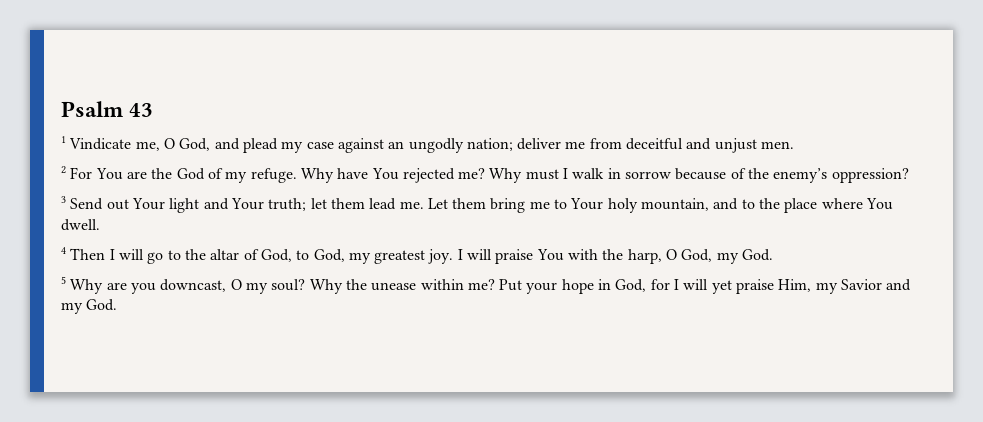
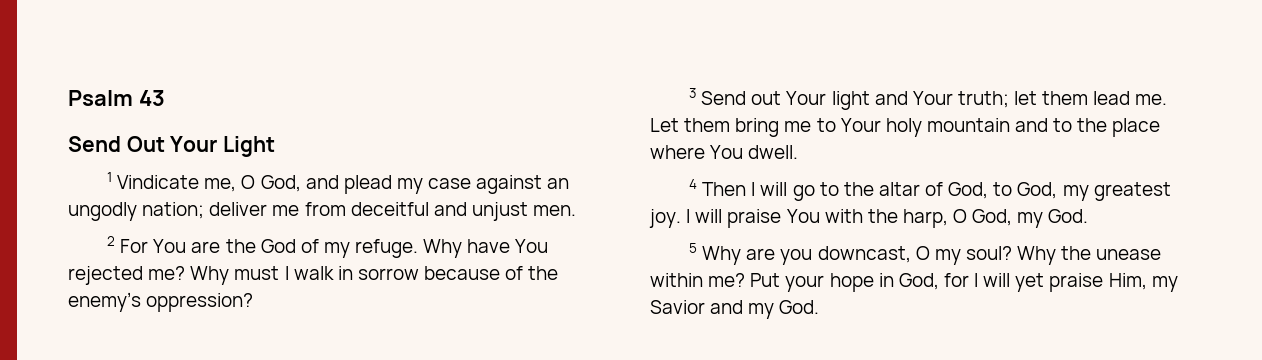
+ Send Out Your Light
- Let them bring me to Your holy mountain, and to the place where You dwell.
+ Let them bring me to Your holy mountain and to the place where You dwell.

